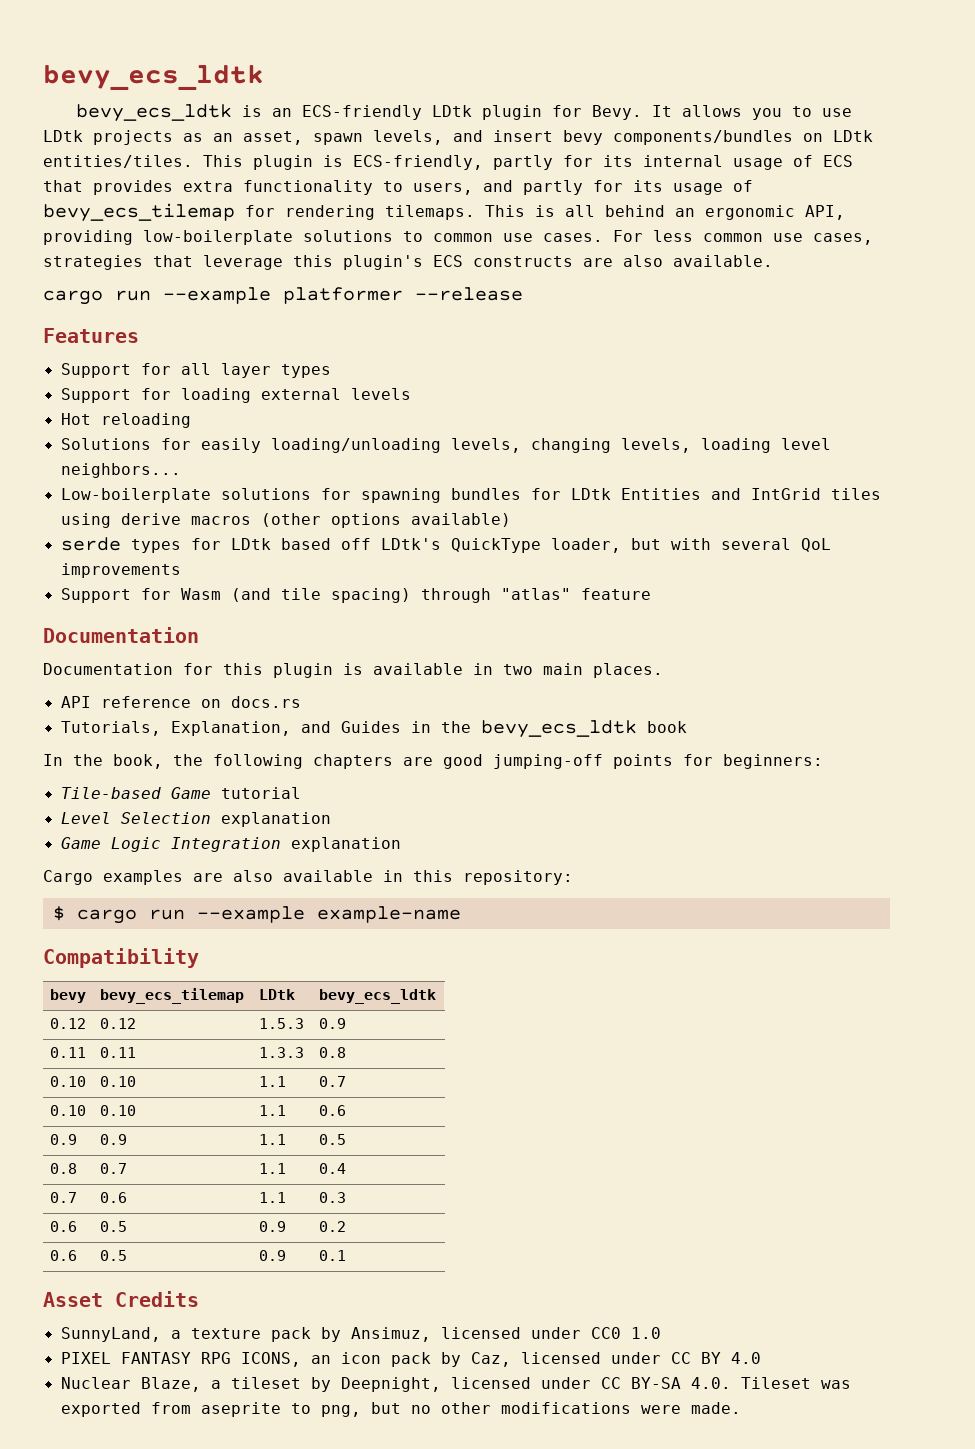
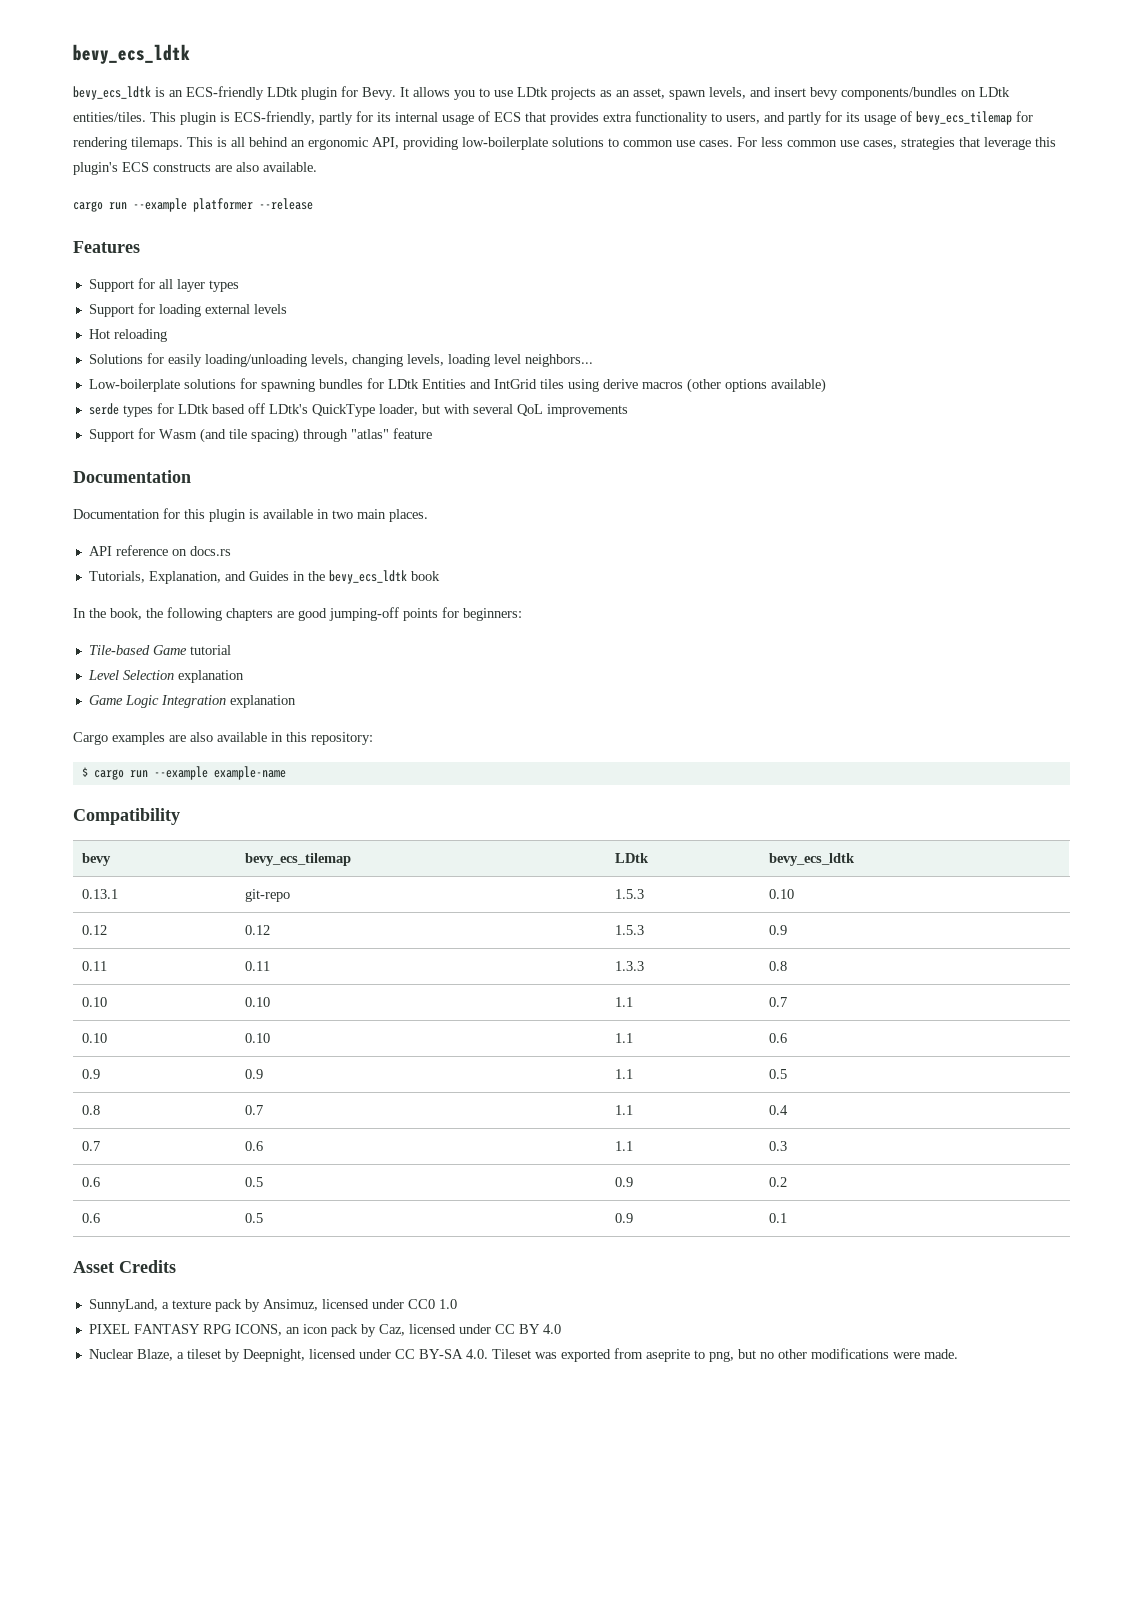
+ 0.13.1 | git-repo | 1.5.3 | 0.10

